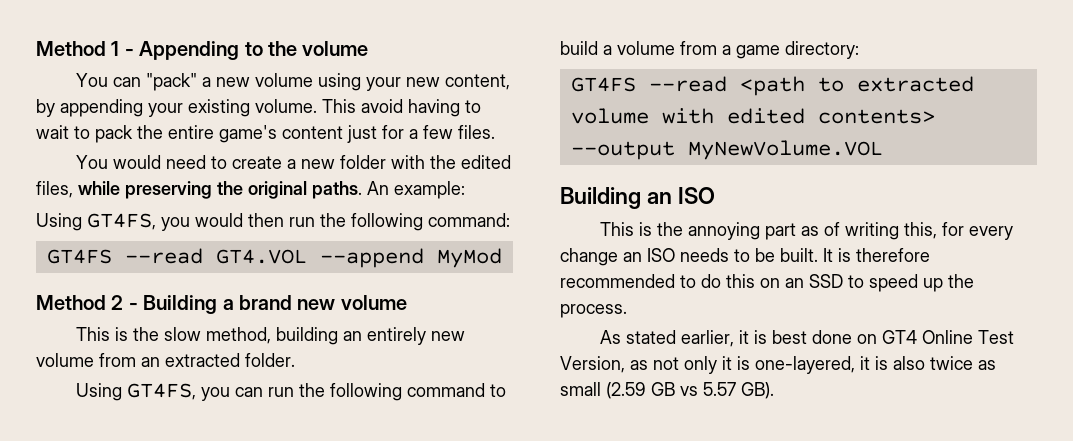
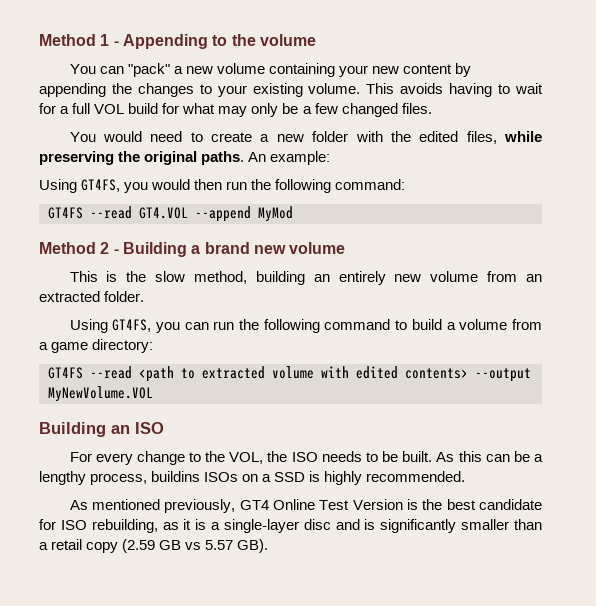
- You can "pack" a new volume using your new content, by appending your existing volume.
+ You can "pack" a new volume containing your new content by appending the changes to your existing volume.
- This avoid having to wait to pack the entire game's content just for a few files.
+ This avoids having to wait for a full VOL build for what may only be a few changed files.
- This is the annoying part as of writing this, for every change an ISO needs to be built.
+ For every change to the VOL, the ISO needs to be built.
- It is therefore recommended to do this on an SSD to speed up the process.
- As stated earlier, it is best done on GT4 Online Test Version, as not only it is one-layered, it is also twice as small (2.59 GB vs 5.57 GB).
+ As this can be a lengthy process, buildins ISOs on a SSD is highly recommended.
+ As mentioned previously, GT4 Online Test Version is the best candidate for ISO rebuilding, as it is a single-layer disc and is significantly smaller than a retail copy (2.59 GB vs 5.57 GB).

